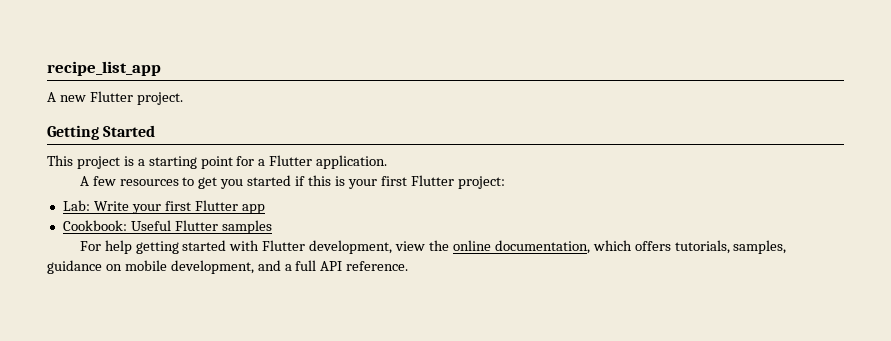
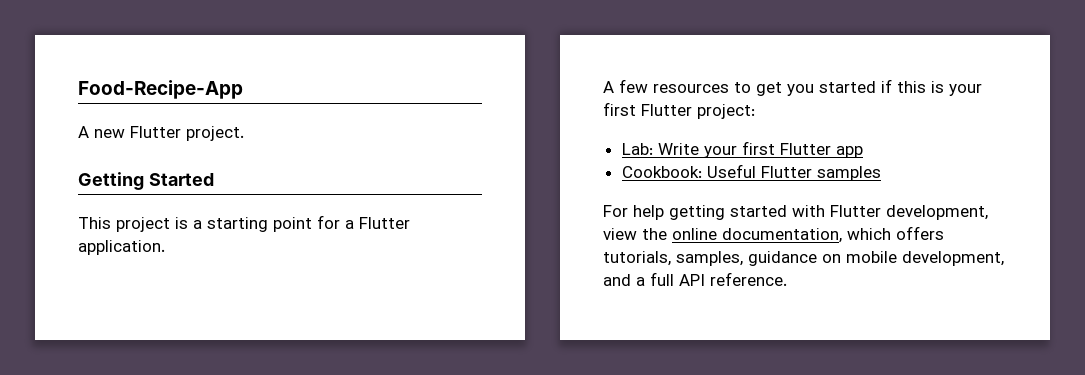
- recipe_list_app
+ Food-Recipe-App

